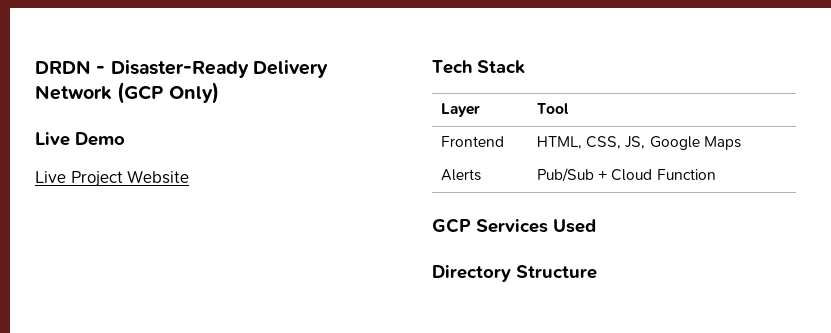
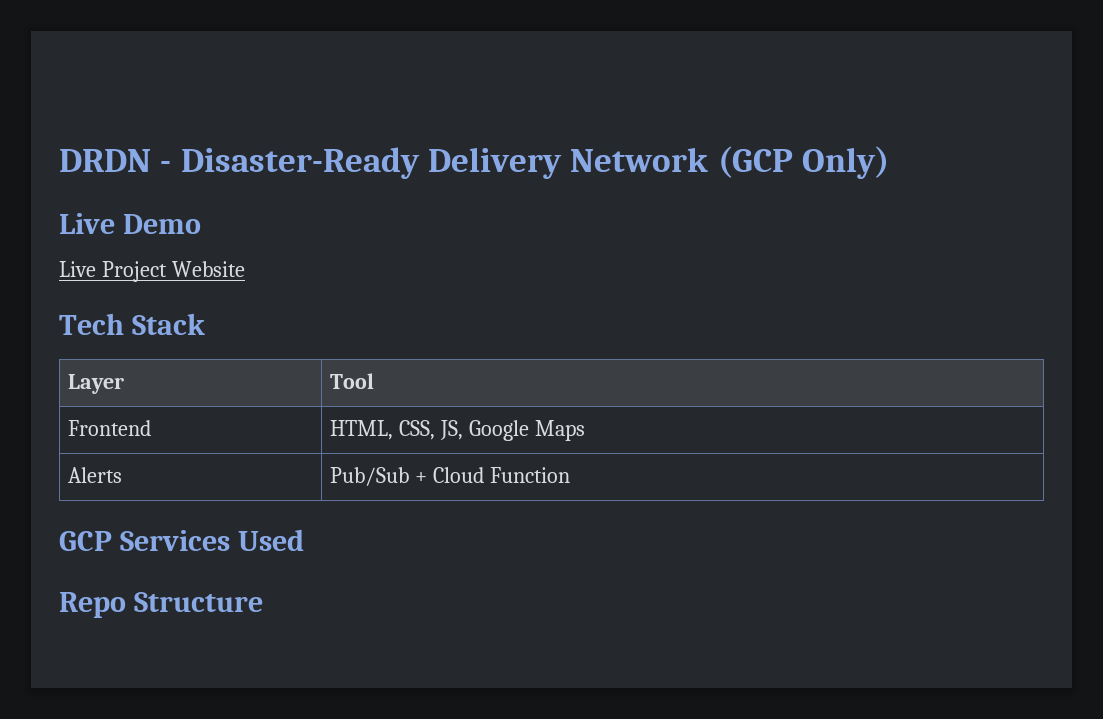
- Directory Structure
+ Repo Structure

